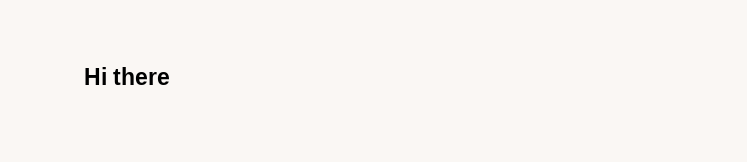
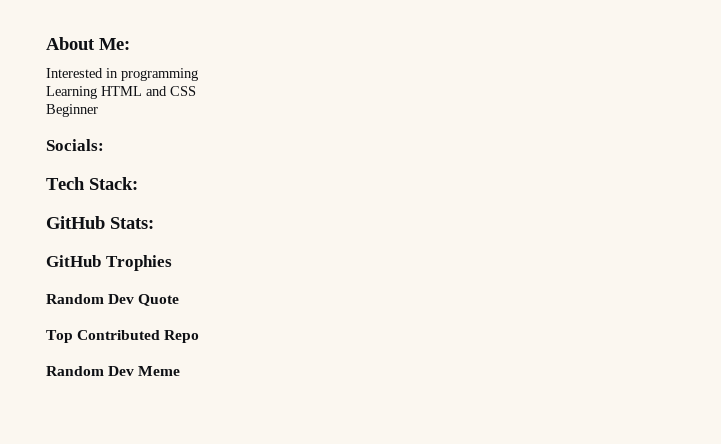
- Hi there
+ About Me:
+ Interested in programming
+ Learning HTML and CSS
+ Beginner
+ Socials:
+ Tech Stack:
+ GitHub Stats:
+ GitHub Trophies
+ Random Dev Quote
+ Top Contributed Repo
+ Random Dev Meme

